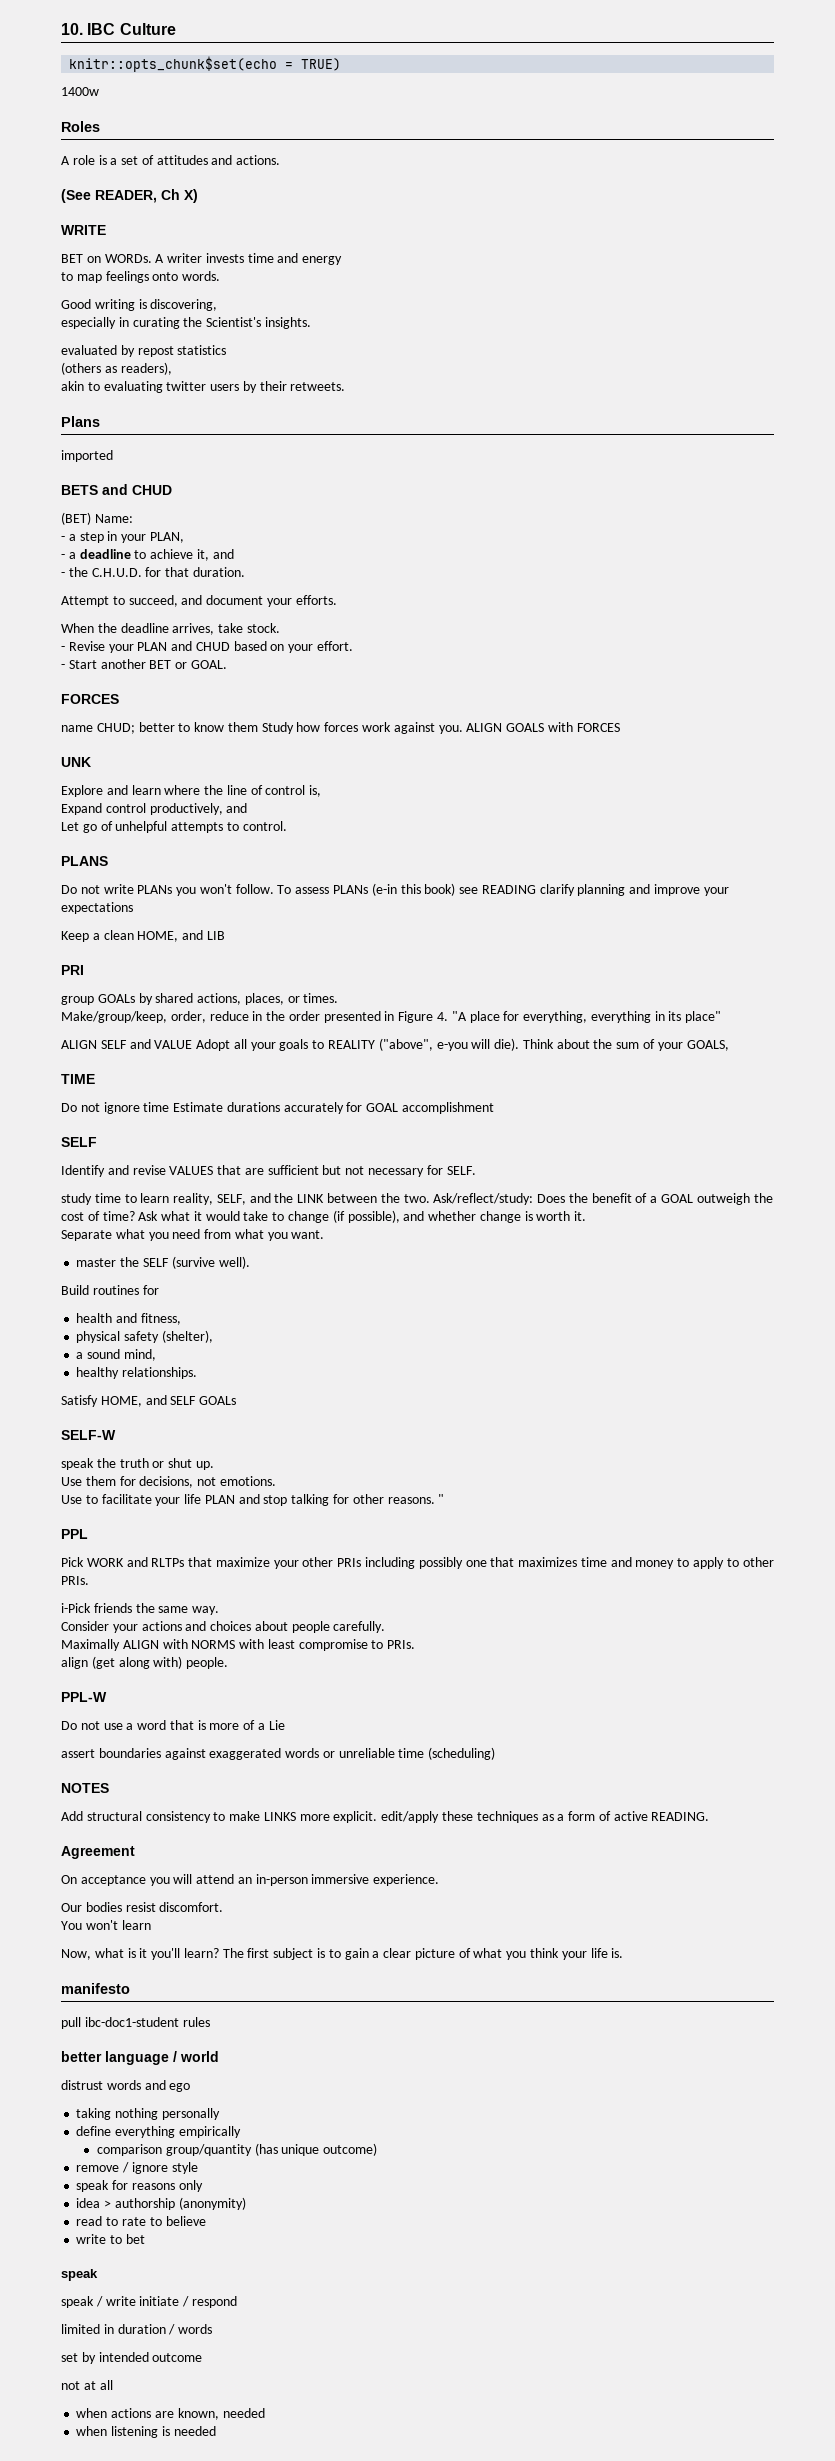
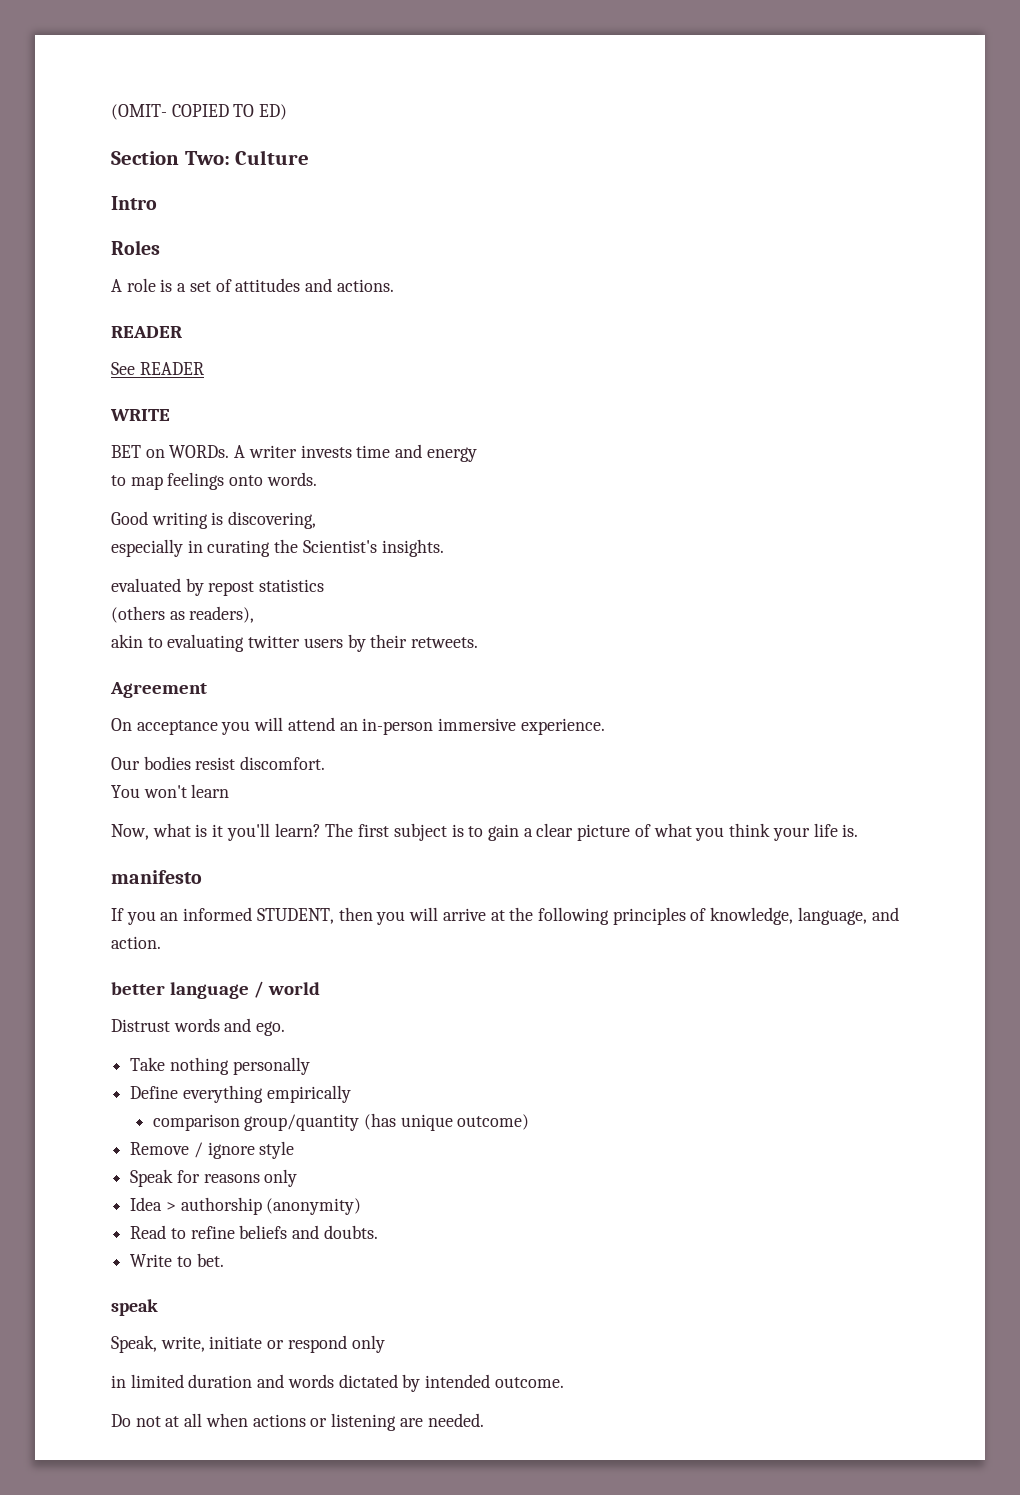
- 10. IBC Culture
- knitr::opts_chunk$set(echo = TRUE)
- 1400w
+ (OMIT- COPIED TO ED)
+ Section Two: Culture
+ Intro
  A role is a set of attitudes and actions.
- (See READER, Ch X)
+ READER
+ See READER
- Plans
- imported
- BETS and CHUD
- (BET) Name:
- - a step in your PLAN,
- - a deadline to achieve it, and
- - the C.H.U.D. for that duration.
- Attempt to succeed, and document your efforts.
- When the deadline arrives, take stock.
- - Revise your PLAN and CHUD based on your effort.
- - Start another BET or GOAL.
- FORCES
- name CHUD; better to know them Study how forces work against you. ALIGN GOALS with FORCES
- UNK
- Explore and learn where the line of control is,
- Expand control productively, and
- Let go of unhelpful attempts to control.
- PLANS
- Do not write PLANs you won't follow. To assess PLANs (e-in this book) see READING clarify planning and improve your expectations
- Keep a clean HOME, and LIB
- PRI
- group GOALs by shared actions, places, or times.
- Make/group/keep, order, reduce in the order presented in Figure 4. "A place for everything, everything in its place"
- ALIGN SELF and VALUE Adopt all your goals to REALITY ("above", e-you will die). Think about the sum of your GOALS,
- TIME
- Do not ignore time Estimate durations accurately for GOAL accomplishment
- SELF
- Identify and revise VALUES that are sufficient but not necessary for SELF.
- study time to learn reality, SELF, and the LINK between the two. Ask/reflect/study: Does the benefit of a GOAL outweigh the cost of time? Ask what it would take to change (if possible), and whether change is worth it.
- Separate what you need from what you want.
- master the SELF (survive well).
- Build routines for
- health and fitness,
- physical safety (shelter),
- a sound mind,
- healthy relationships.
- Satisfy HOME, and SELF GOALs
- SELF-W
- speak the truth or shut up.
- Use them for decisions, not emotions.
- Use to facilitate your life PLAN and stop talking for other reasons. "
- PPL
- Pick WORK and RLTPs that maximize your other PRIs including possibly one that maximizes time and money to apply to other PRIs.
- i-Pick friends the same way.
- Consider your actions and choices about people carefully.
- Maximally ALIGN with NORMS with least compromise to PRIs.
- align (get along with) people.
- PPL-W
- Do not use a word that is more of a Lie
- assert boundaries against exaggerated words or unreliable time (scheduling)
- NOTES
- Add structural consistency to make LINKS more explicit. edit/apply these techniques as a form of active READING.
- pull ibc-doc1-student rules
+ If you an informed STUDENT, then you will arrive at the following principles of knowledge, language, and action.
- distrust words and ego
- taking nothing personally
+ Distrust words and ego.
+ Take nothing personally
- define everything empirically
+ Define everything empirically
- remove / ignore style
+ Remove / ignore style
- speak for reasons only
+ Speak for reasons only
- idea > authorship (anonymity)
+ Idea > authorship (anonymity)
- read to rate to believe
- write to bet
+ Read to refine beliefs and doubts.
+ Write to bet.
  speak
- speak / write initiate / respond
- limited in duration / words
- set by intended outcome
- not at all
- when actions are known, needed
- when listening is needed
+ Speak, write, initiate or respond only
+ in limited duration and words dictated by intended outcome.
+ Do not at all when actions or listening are needed.

